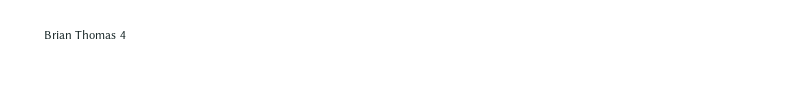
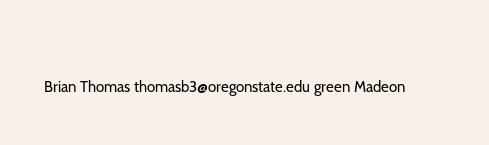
- Brian Thomas 4
+ Brian Thomas thomasb3@oregonstate.edu green Madeon

